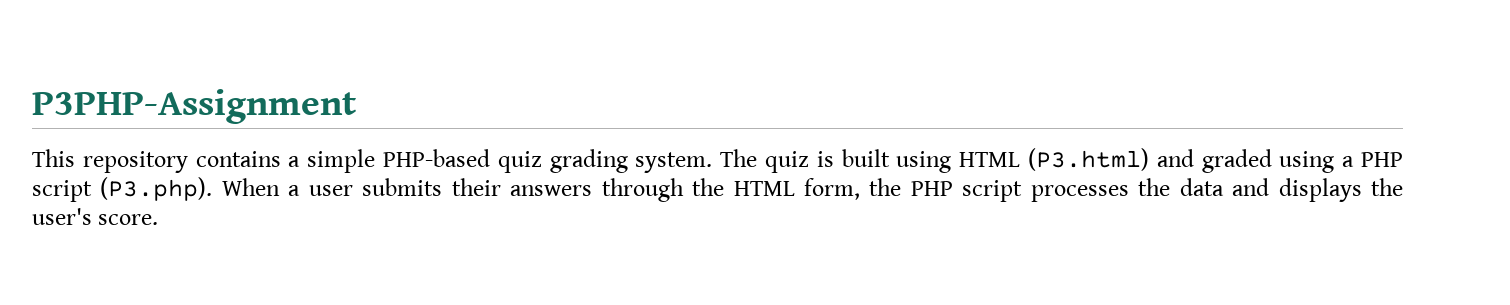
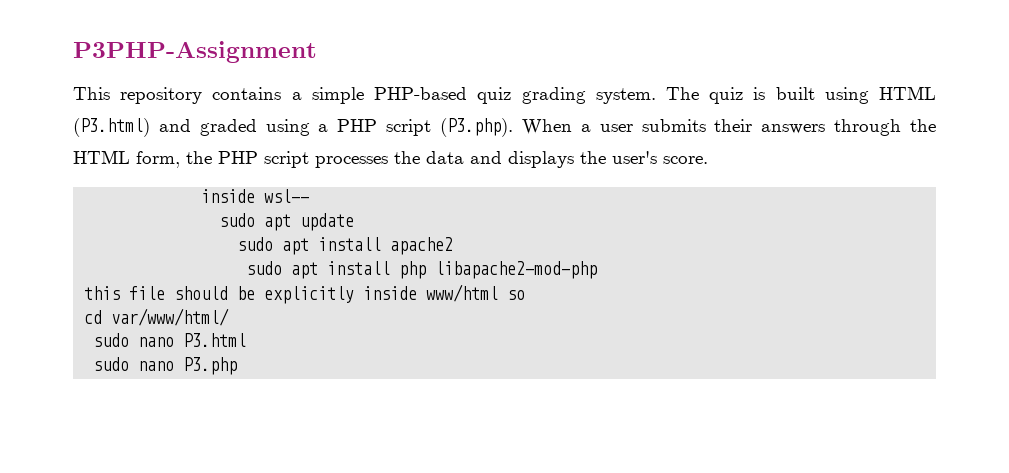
+ inside wsl--
+ sudo apt update
+ sudo apt install apache2
+ sudo apt install php libapache2-mod-php
+ this file should be explicitly inside www/html so
+ cd var/www/html/
+ sudo nano P3.html
+ sudo nano P3.php

